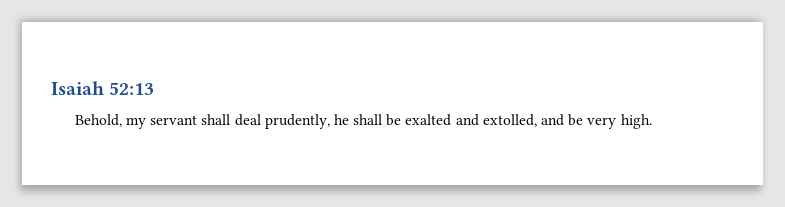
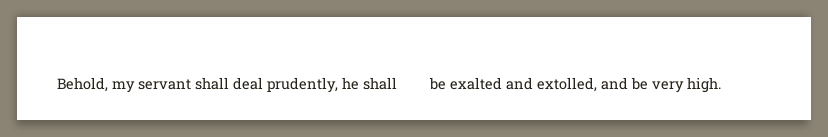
- Isaiah 52:13

